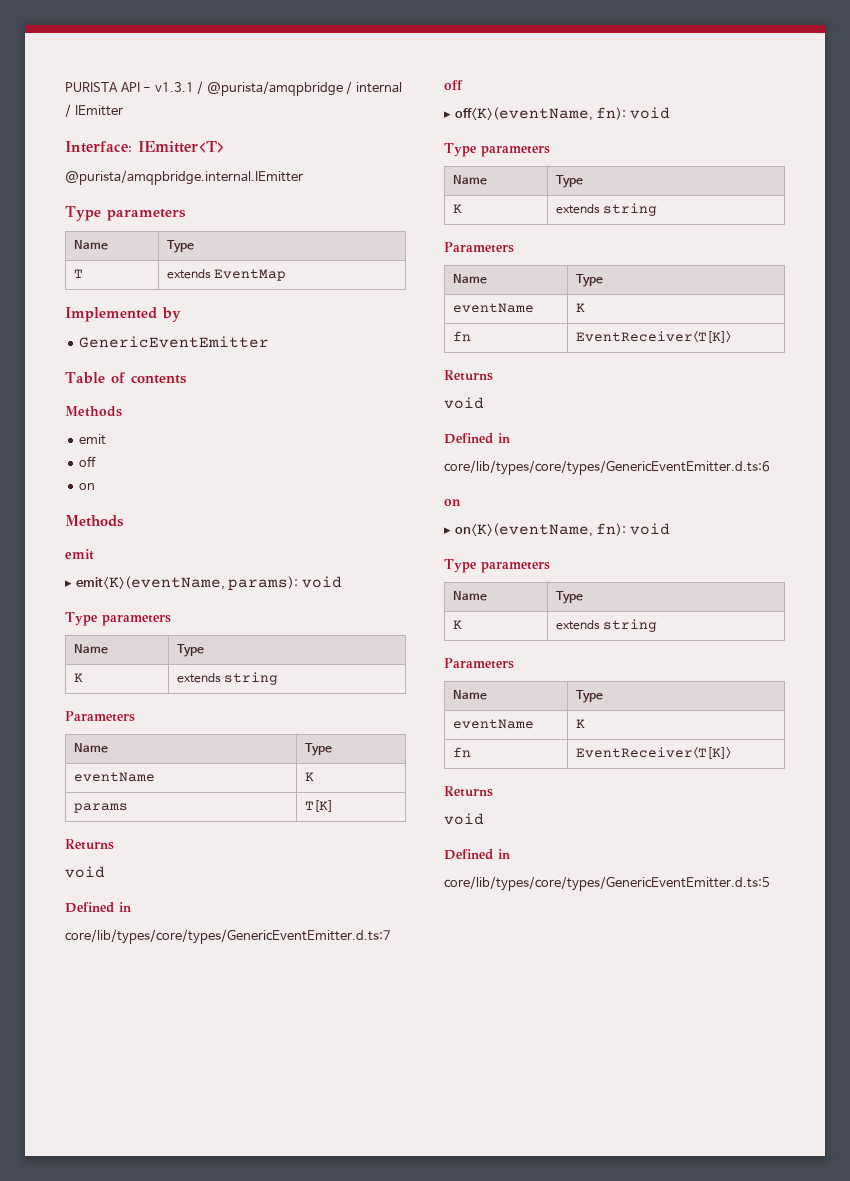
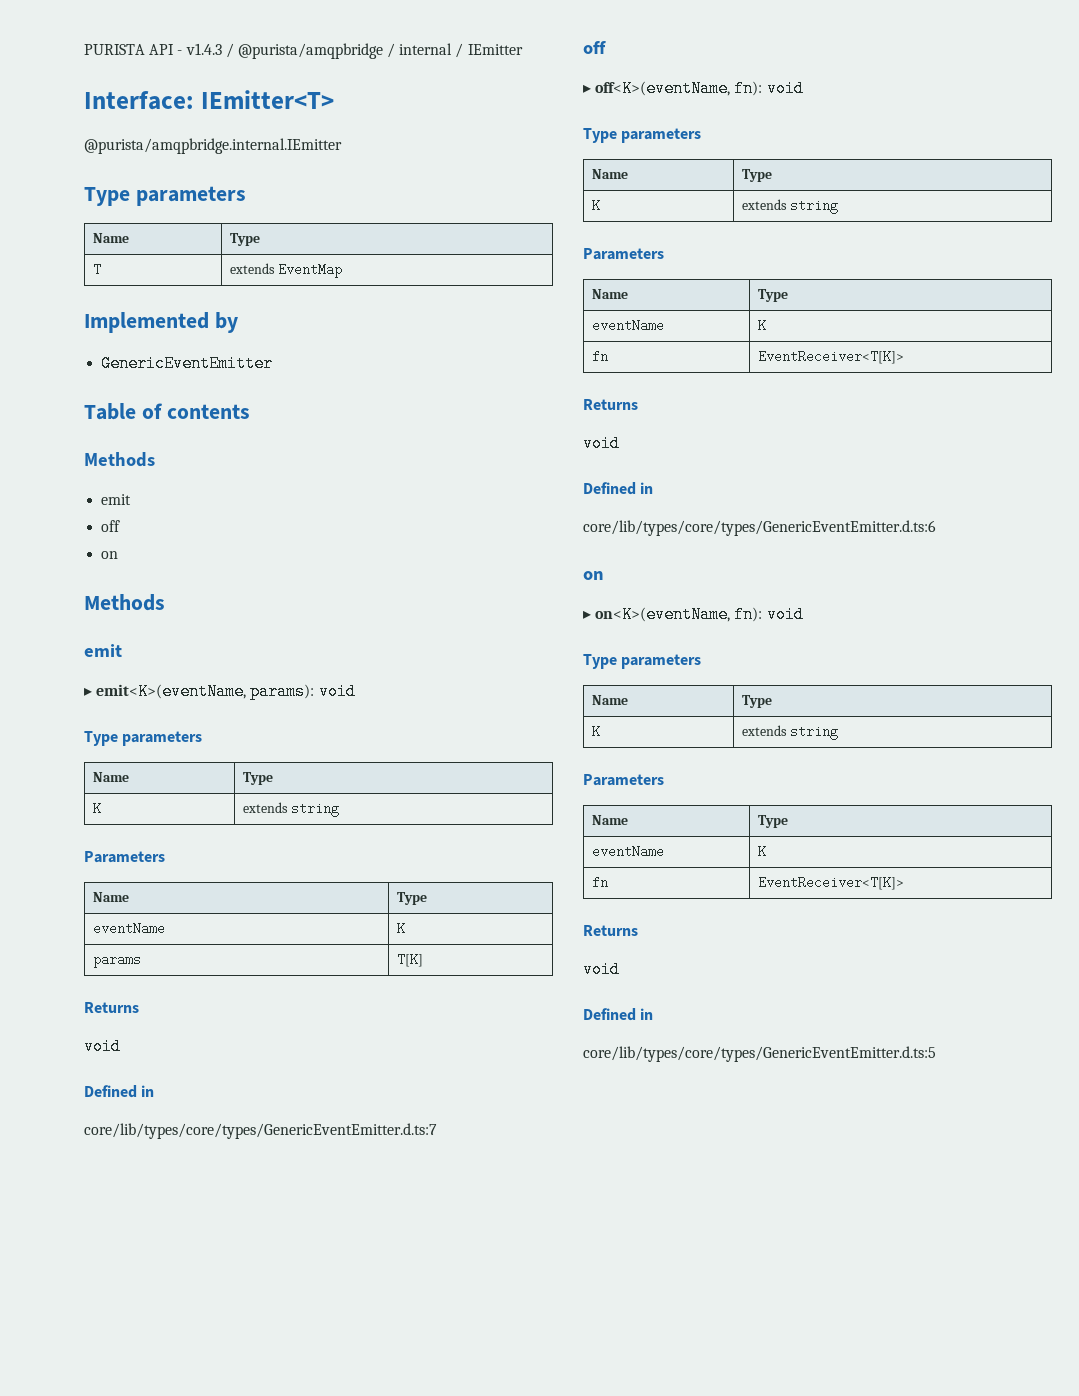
- PURISTA API - v1.3.1 / @purista/amqpbridge / internal / IEmitter
+ PURISTA API - v1.4.3 / @purista/amqpbridge / internal / IEmitter

